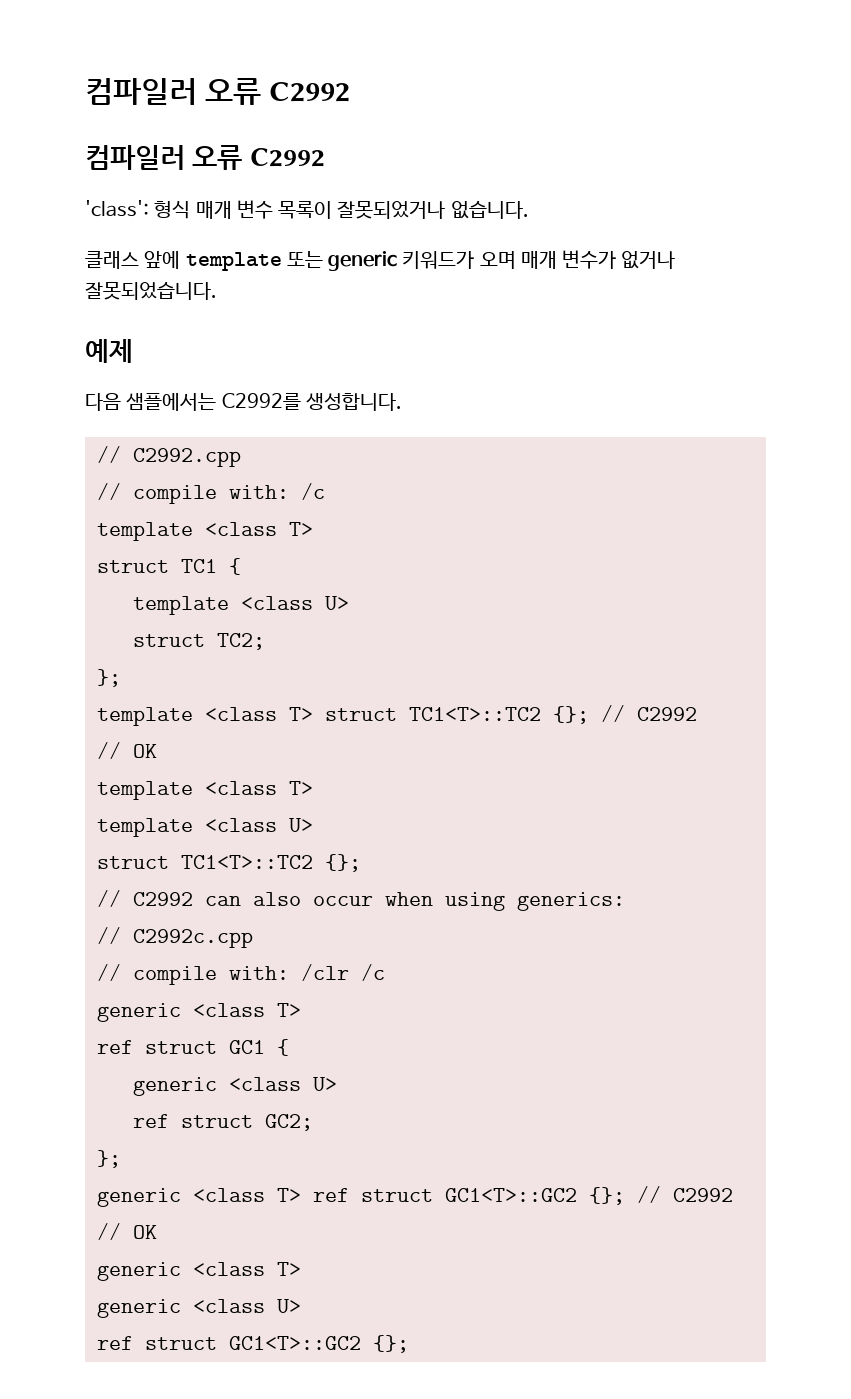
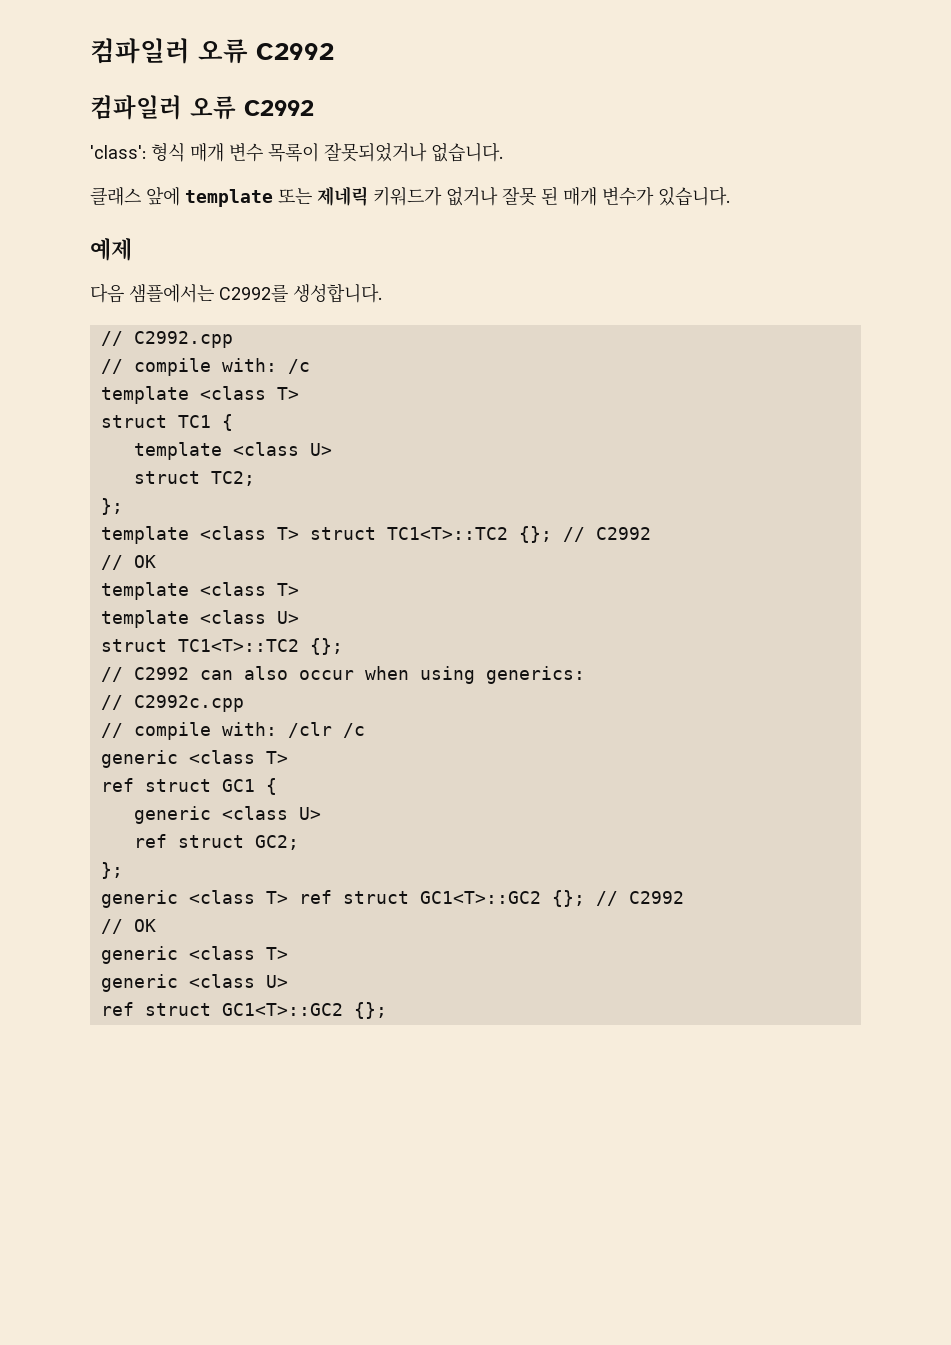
- 클래스 앞에 template 또는 generic 키워드가 오며 매개 변수가 없거나 잘못되었습니다.
+ 클래스 앞에 template 또는 제네릭 키워드가 없거나 잘못 된 매개 변수가 있습니다.

